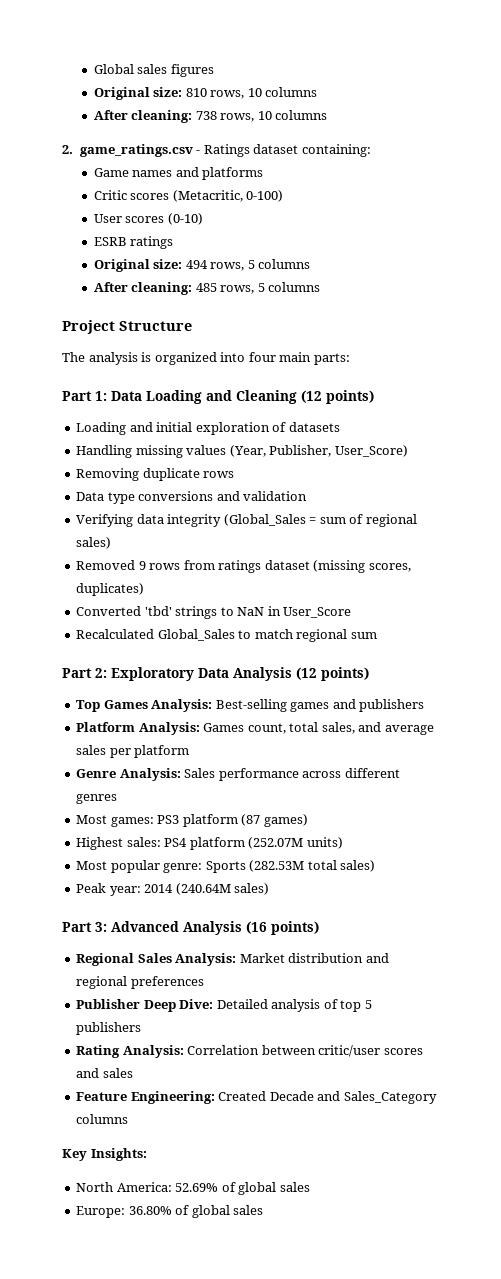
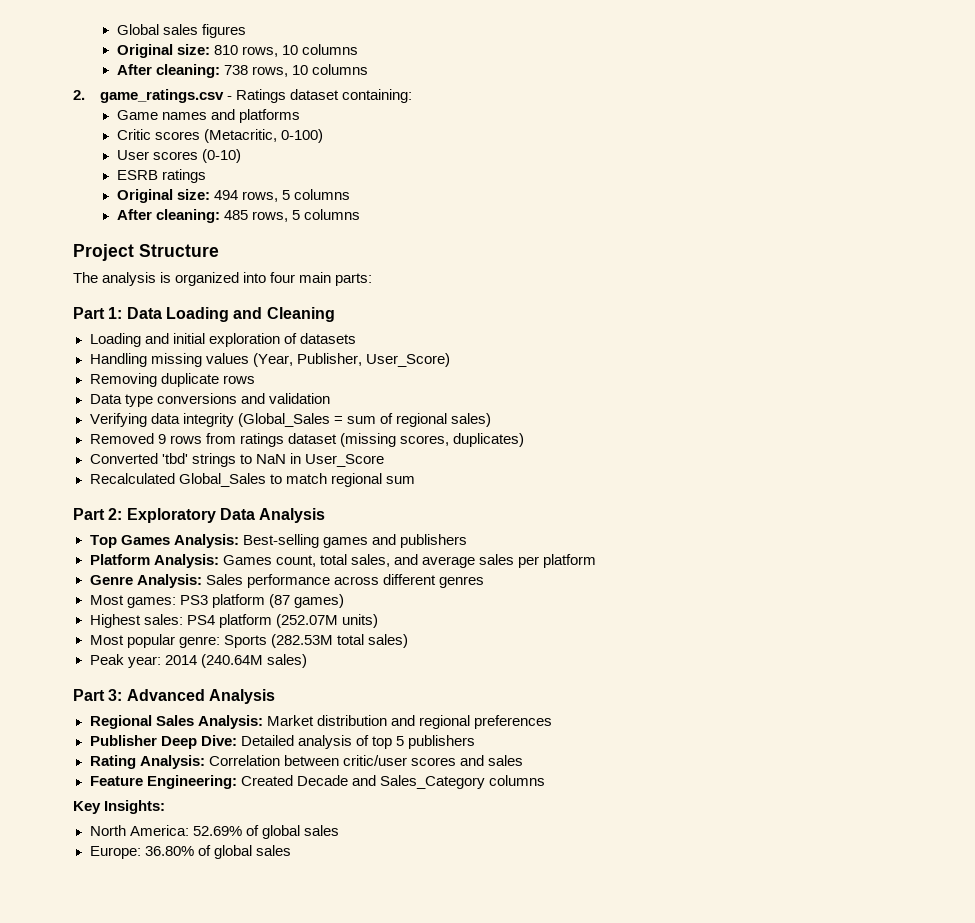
- Part 1: Data Loading and Cleaning (12 points)
+ Part 1: Data Loading and Cleaning
- Part 2: Exploratory Data Analysis (12 points)
+ Part 2: Exploratory Data Analysis
- Part 3: Advanced Analysis (16 points)
+ Part 3: Advanced Analysis

